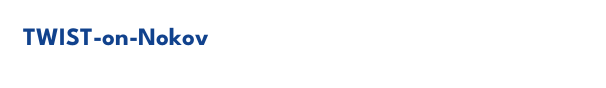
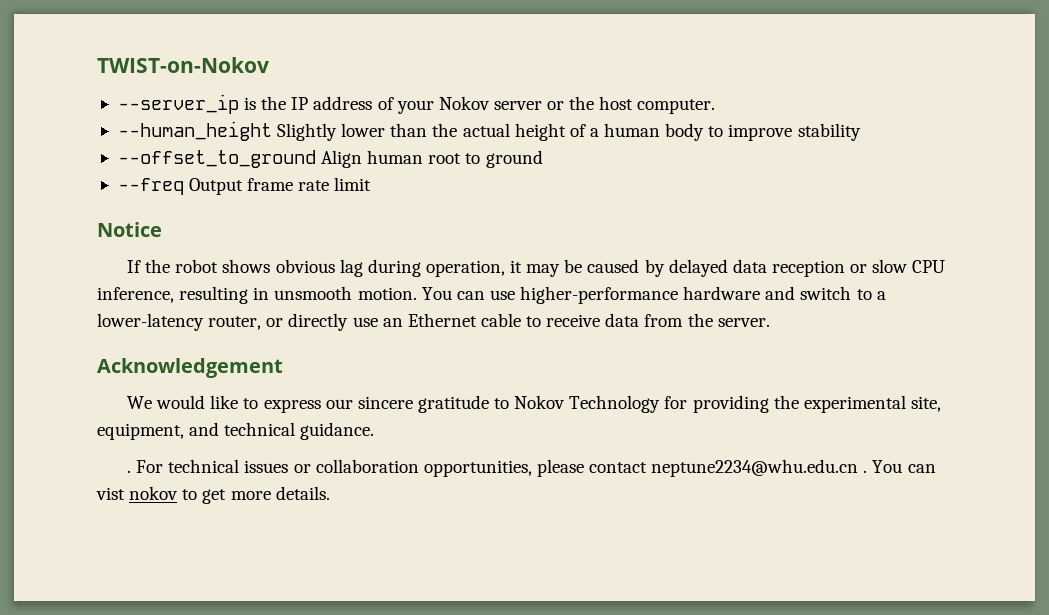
+ --server_ip is the IP address of your Nokov server or the host computer.
+ --human_height Slightly lower than the actual height of a human body to improve stability
+ --offset_to_ground Align human root to ground
+ --freq Output frame rate limit
+ Notice
+ If the robot shows obvious lag during operation, it may be caused by delayed data reception or slow CPU inference, resulting in unsmooth motion. You can use higher-performance hardware and switch to a lower-latency router, or directly use an Ethernet cable to receive data from the server.
+ Acknowledgement
+ We would like to express our sincere gratitude to Nokov Technology for providing the experimental site, equipment, and technical guidance.
+ . For technical issues or collaboration opportunities, please contact neptune2234@whu.edu.cn . You can vist nokov to get more details.

